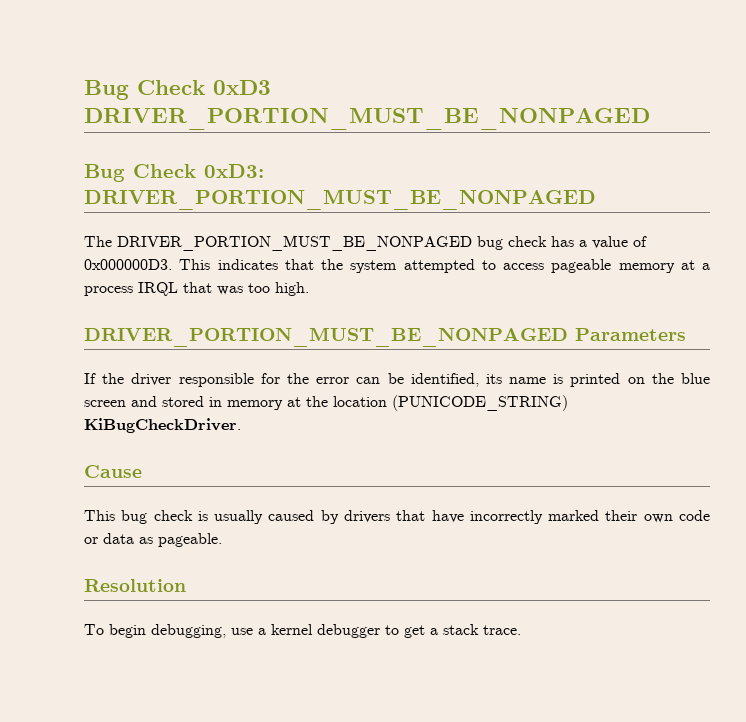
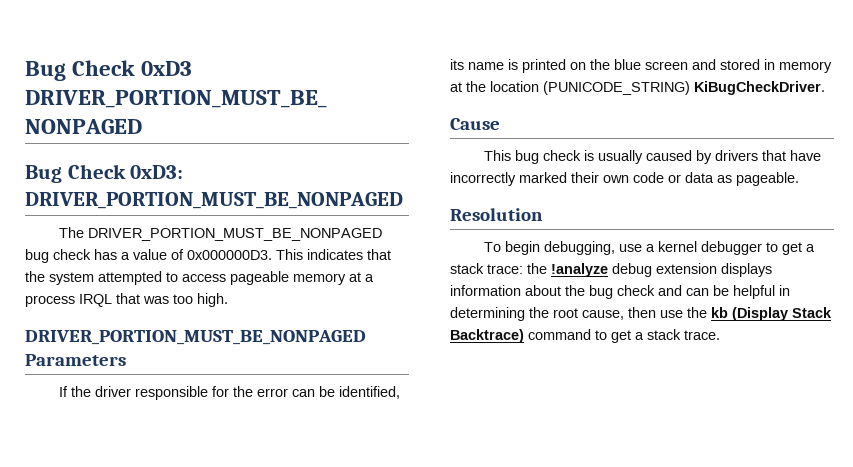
- To begin debugging, use a kernel debugger to get a stack trace.
+ To begin debugging, use a kernel debugger to get a stack trace: the !analyze debug extension displays information about the bug check and can be helpful in determining the root cause, then use the kb (Display Stack Backtrace) command to get a stack trace.

